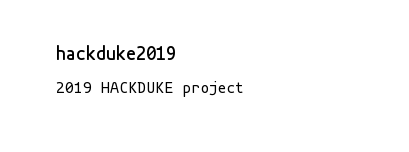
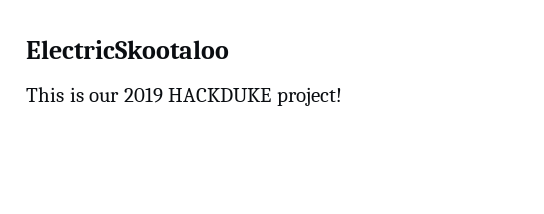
- hackduke2019
- 2019 HACKDUKE project
+ ElectricSkootaloo
+ This is our 2019 HACKDUKE project!

